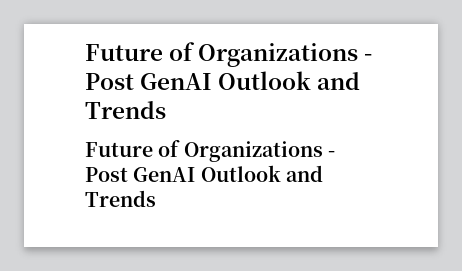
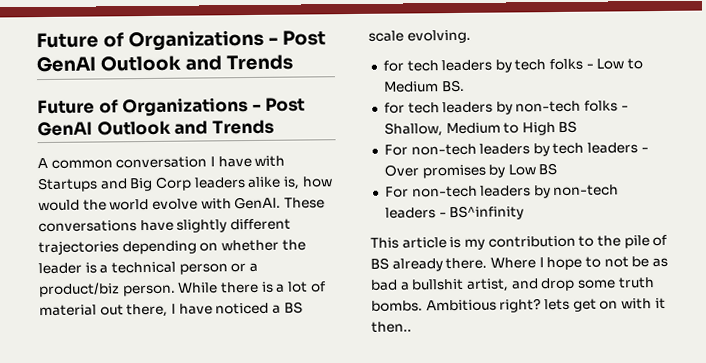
+ A common conversation I have with Startups and Big Corp leaders alike is, how would the world evolve with GenAI. These conversations have slightly different trajectories depending on whether the leader is a technical person or a product/biz person. While there is a lot of material out there, I have noticed a BS scale evolving.
+ for tech leaders by tech folks - Low to Medium BS.
+ for tech leaders by non-tech folks - Shallow, Medium to High BS
+ For non-tech leaders by tech leaders - Over promises by Low BS
+ For non-tech leaders by non-tech leaders - BS^infinity
+ This article is my contribution to the pile of BS already there. Where I hope to not be as bad a bullshit artist, and drop some truth bombs. Ambitious right? lets get on with it then..

